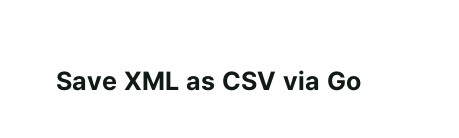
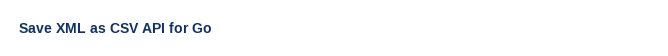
- Save XML as CSV via Go
+ Save XML as CSV API for Go

